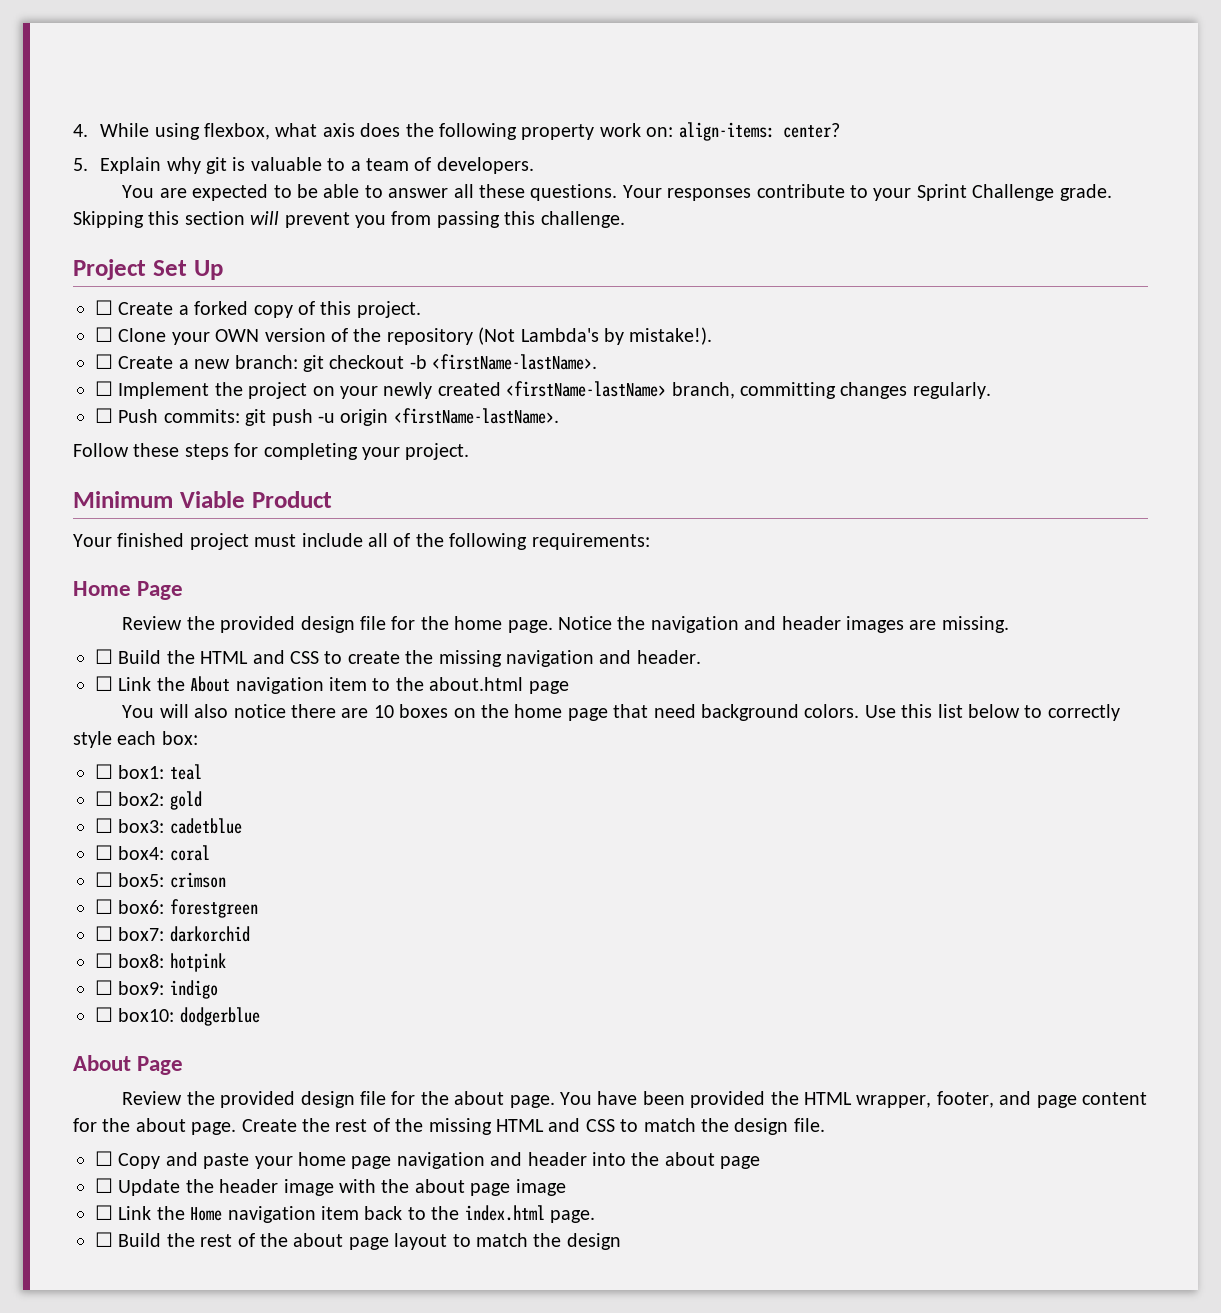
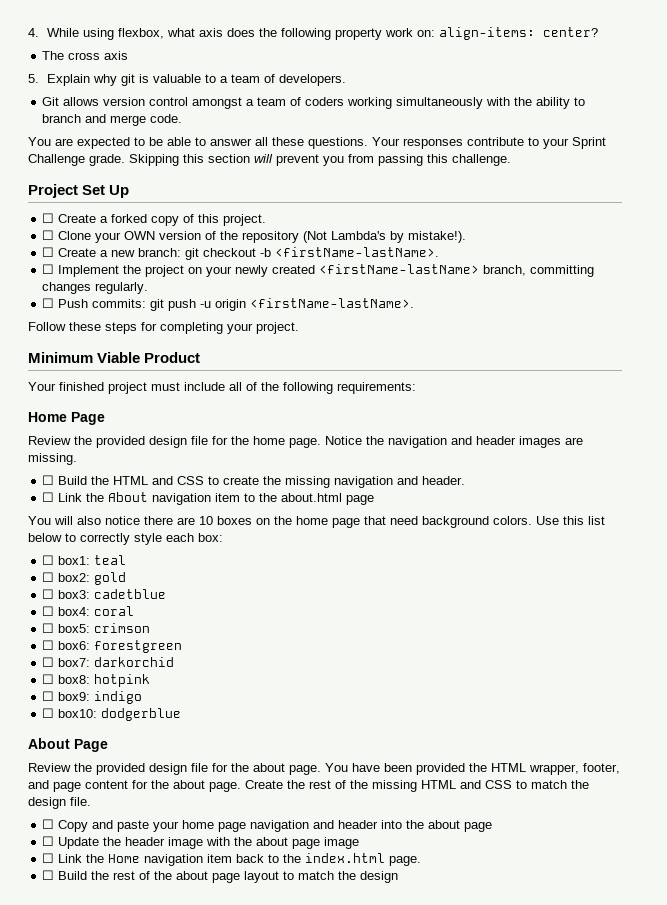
+ The cross axis
+ Git allows version control amongst a team of coders working simultaneously with the ability to branch and merge code.

